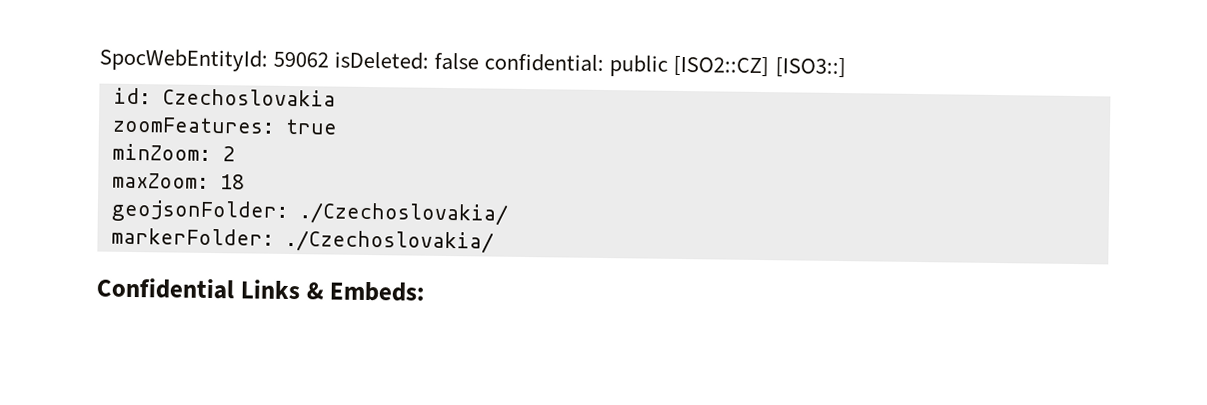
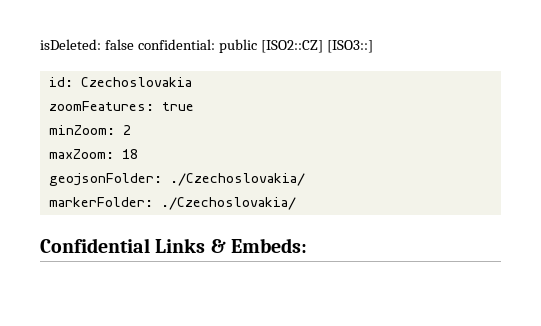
- SpocWebEntityId: 59062 isDeleted: false confidential: public [ISO2::CZ] [ISO3::]
+ isDeleted: false confidential: public [ISO2::CZ] [ISO3::]

